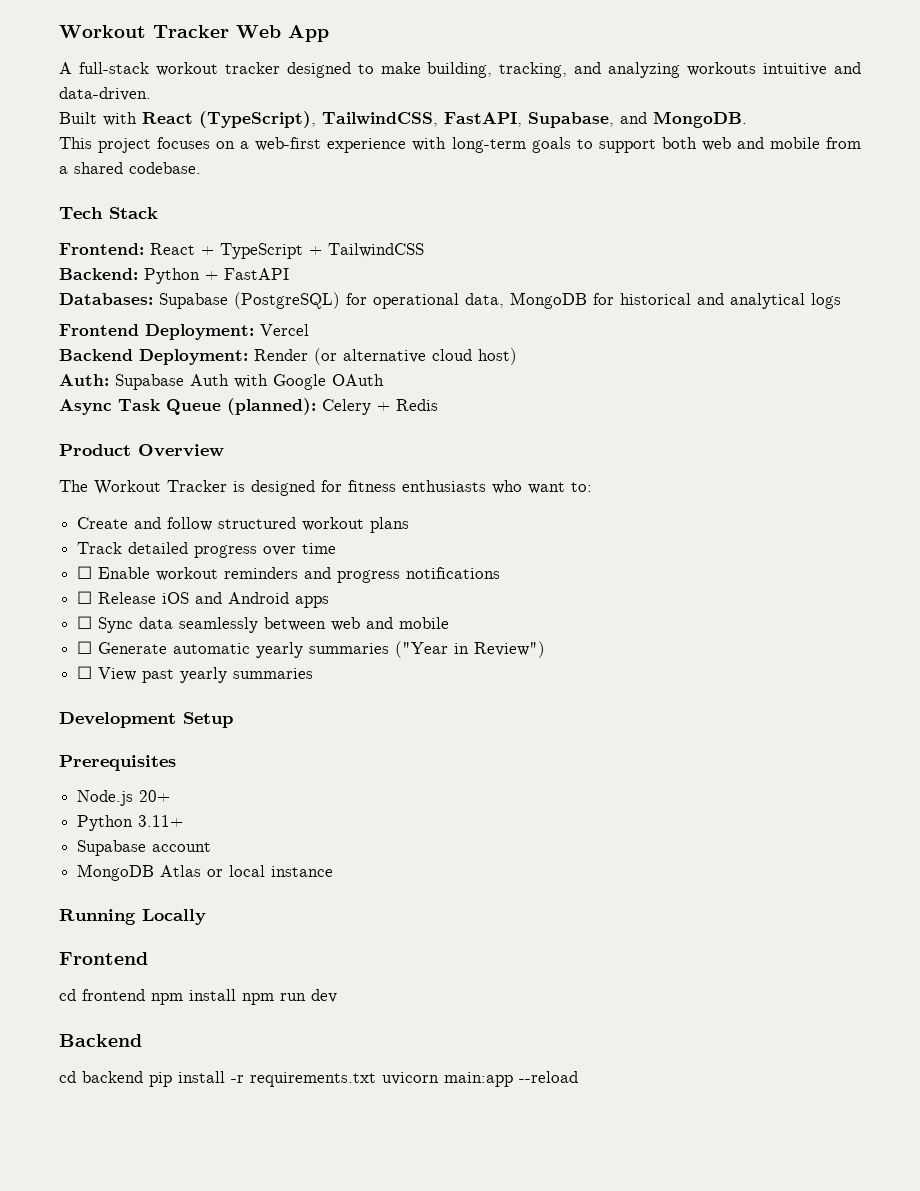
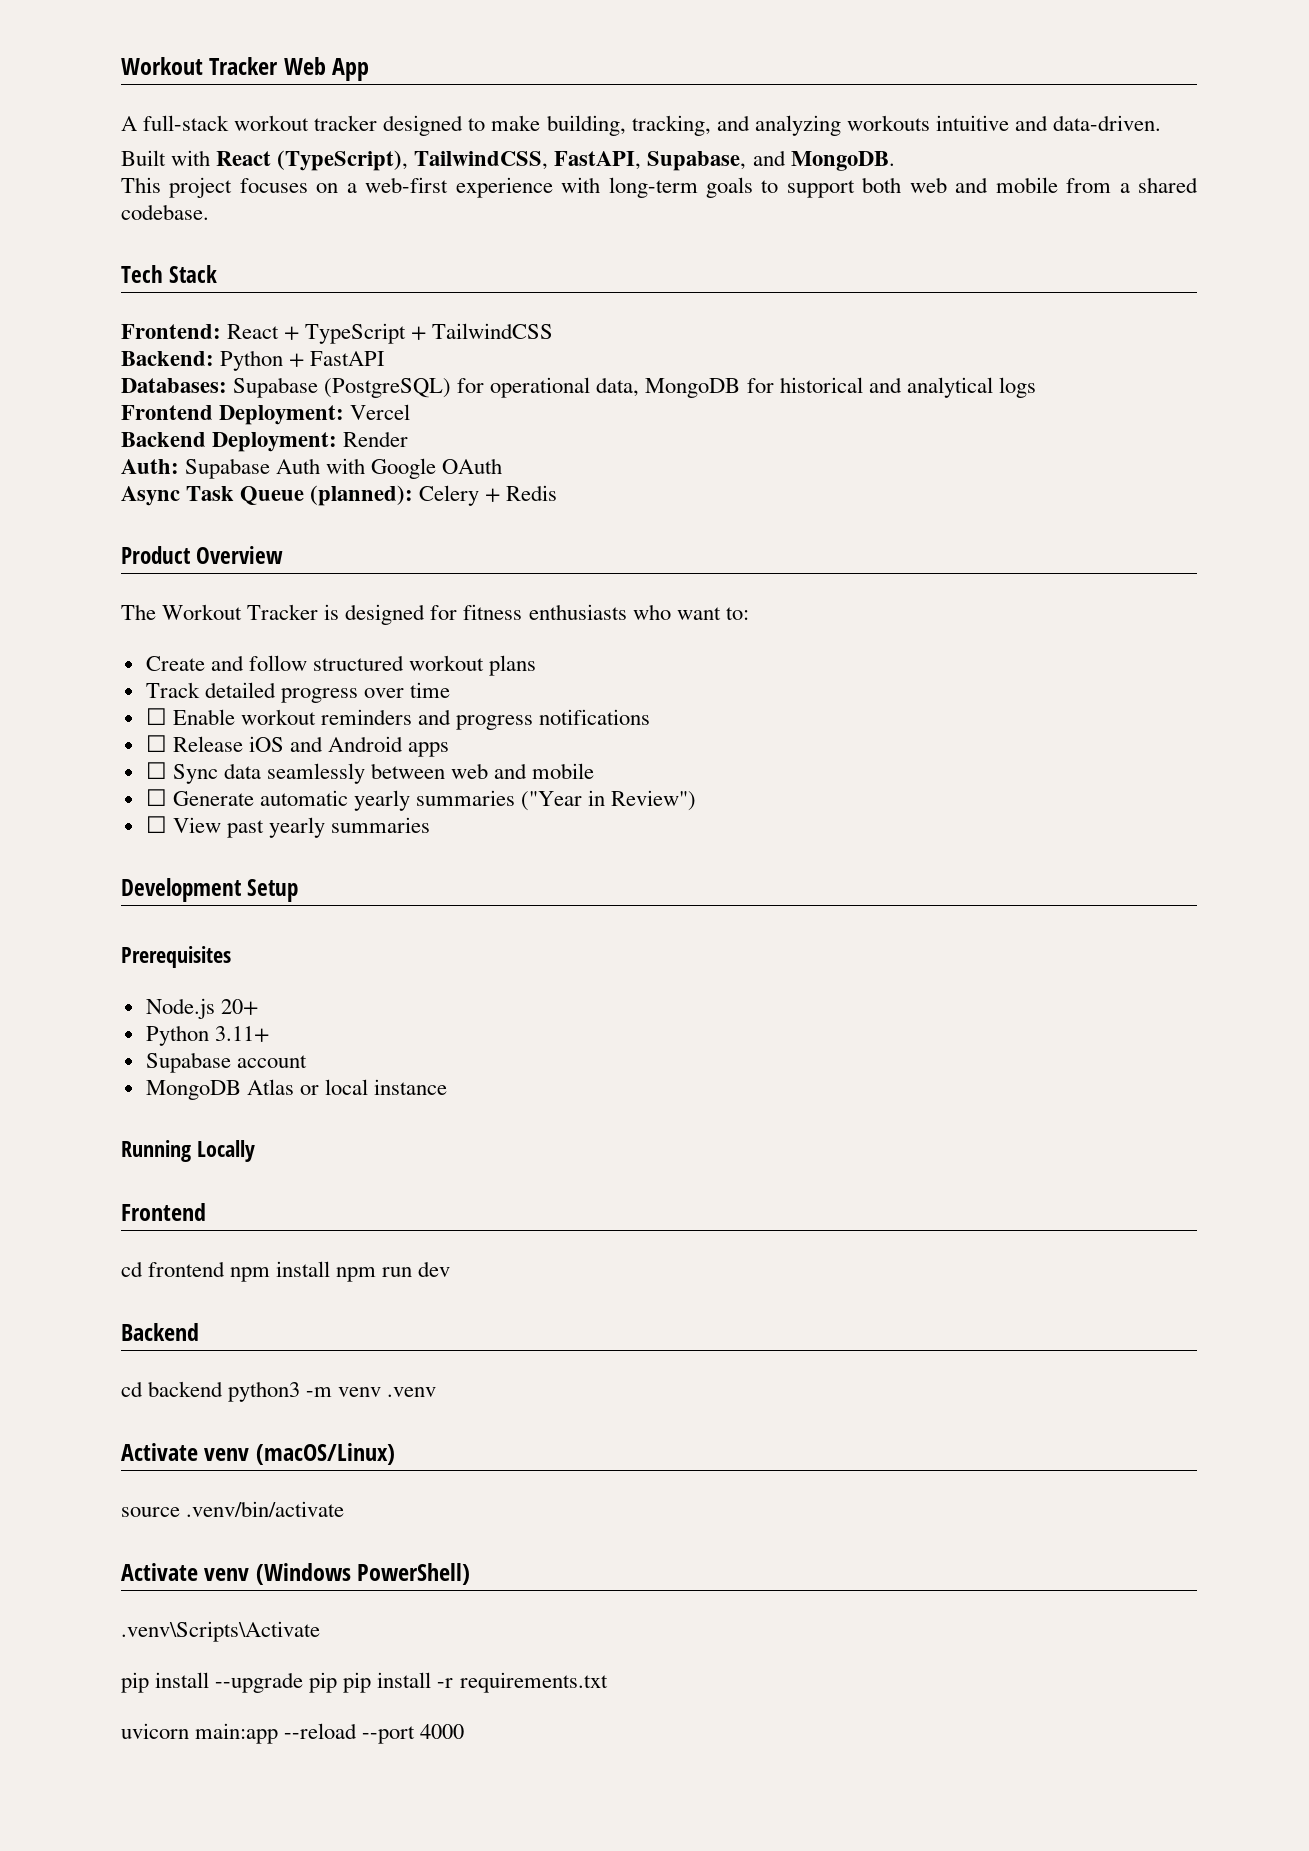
- Backend Deployment: Render (or alternative cloud host)
+ Backend Deployment: Render
- cd backend pip install -r requirements.txt uvicorn main:app --reload
+ cd backend python3 -m venv .venv
+ Activate venv (macOS/Linux)
+ source .venv/bin/activate
+ Activate venv (Windows PowerShell)
+ .venv\Scripts\Activate
+ pip install --upgrade pip pip install -r requirements.txt
+ uvicorn main:app --reload --port 4000

